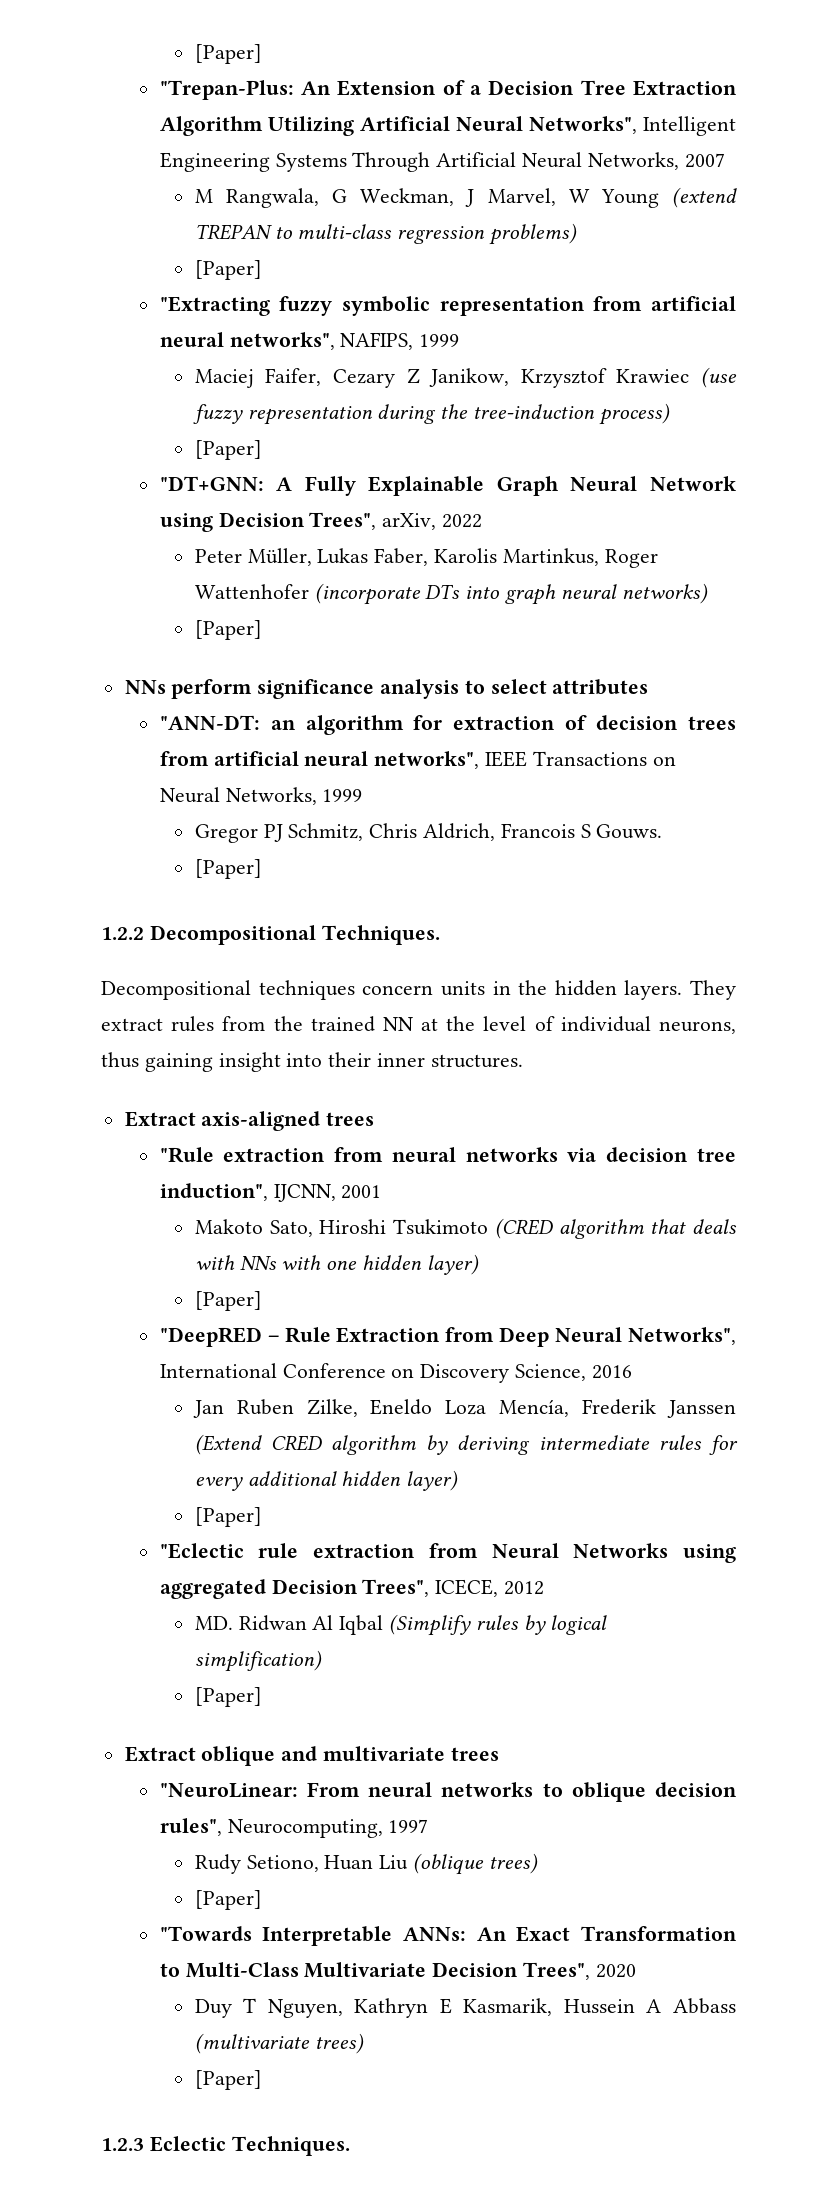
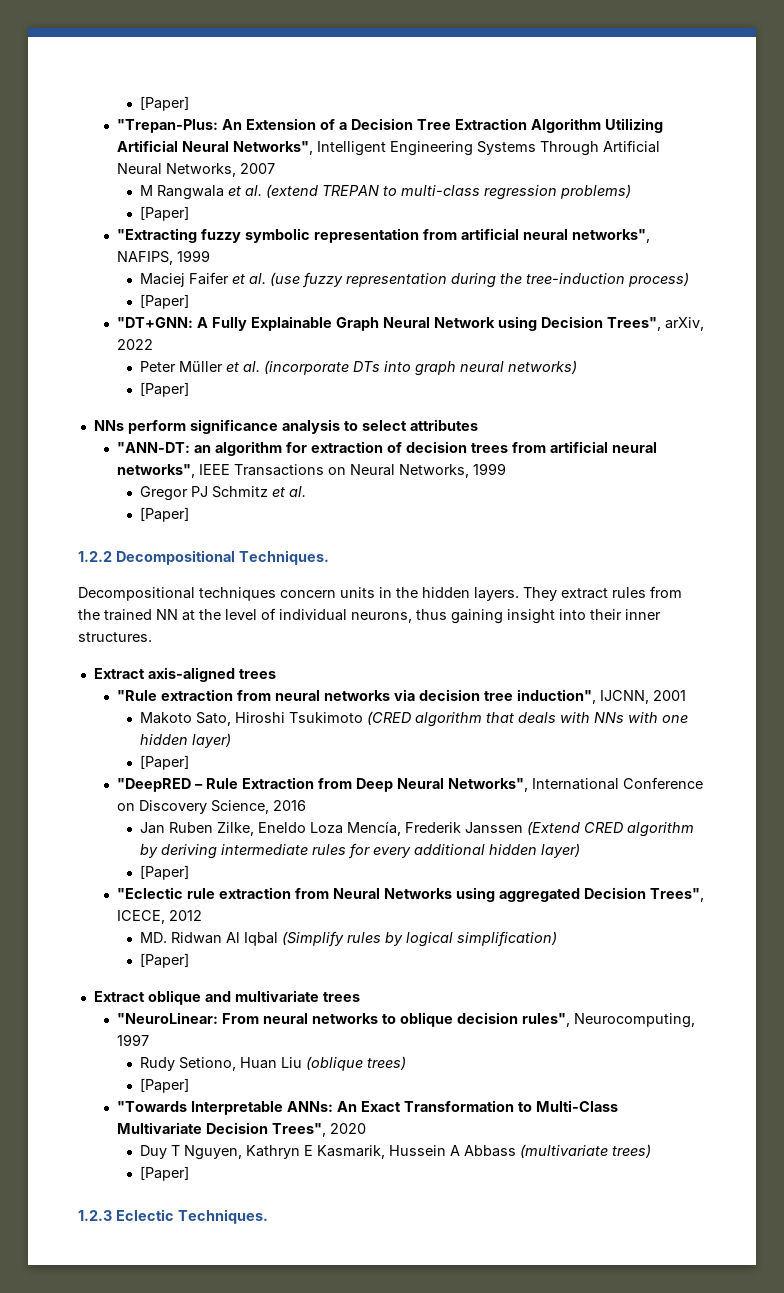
- M Rangwala, G Weckman, J Marvel, W Young (extend TREPAN to multi-class regression problems)
+ M Rangwala et al. (extend TREPAN to multi-class regression problems)
- Maciej Faifer, Cezary Z Janikow, Krzysztof Krawiec (use fuzzy representation during the tree-induction process)
+ Maciej Faifer et al. (use fuzzy representation during the tree-induction process)
- Peter Müller, Lukas Faber, Karolis Martinkus, Roger Wattenhofer (incorporate DTs into graph neural networks)
+ Peter Müller et al. (incorporate DTs into graph neural networks)
- Gregor PJ Schmitz, Chris Aldrich, Francois S Gouws.
+ Gregor PJ Schmitz et al.

